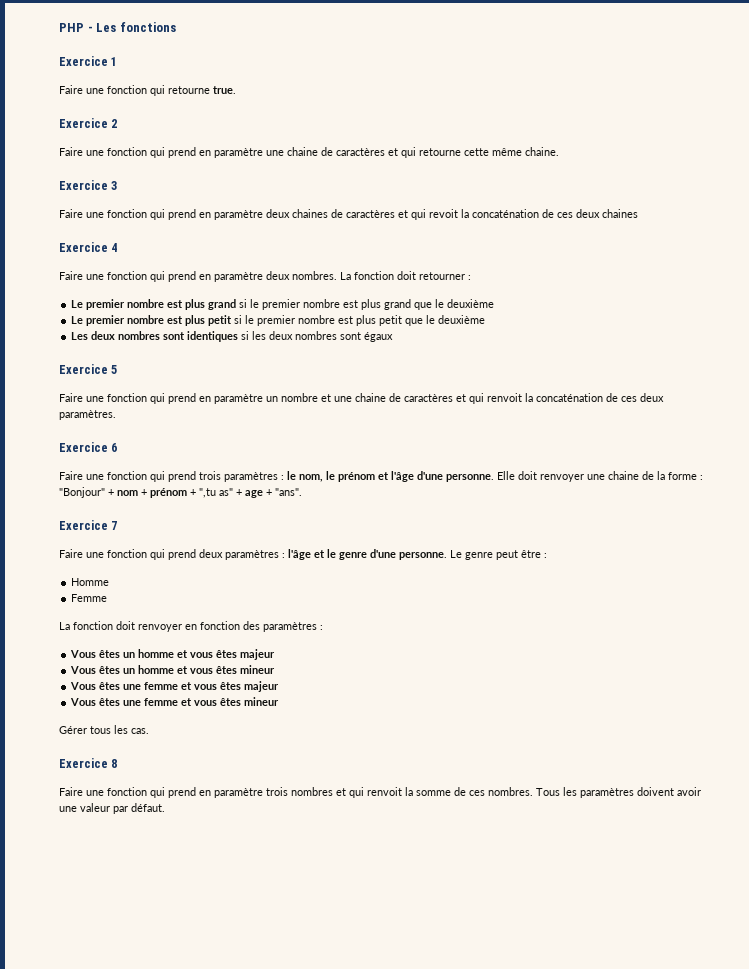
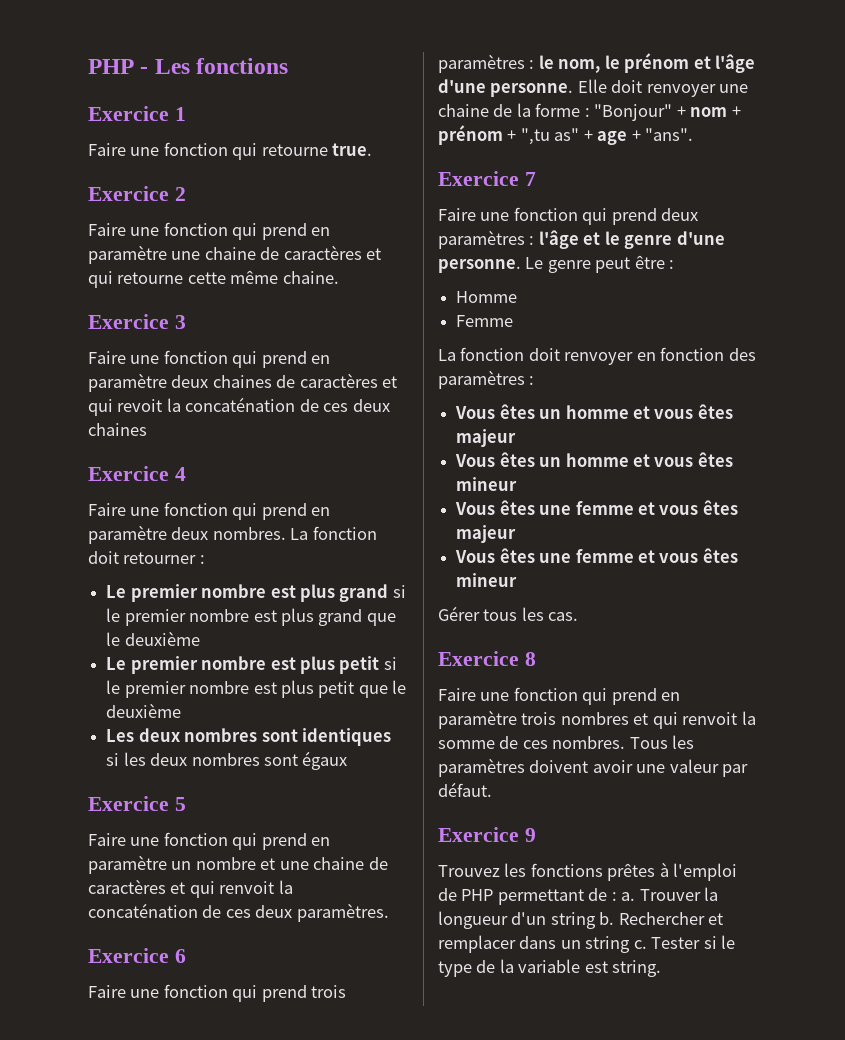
+ Exercice 9
+ Trouvez les fonctions prêtes à l'emploi de PHP permettant de : a. Trouver la longueur d'un string b. Rechercher et remplacer dans un string c. Tester si le type de la variable est string.

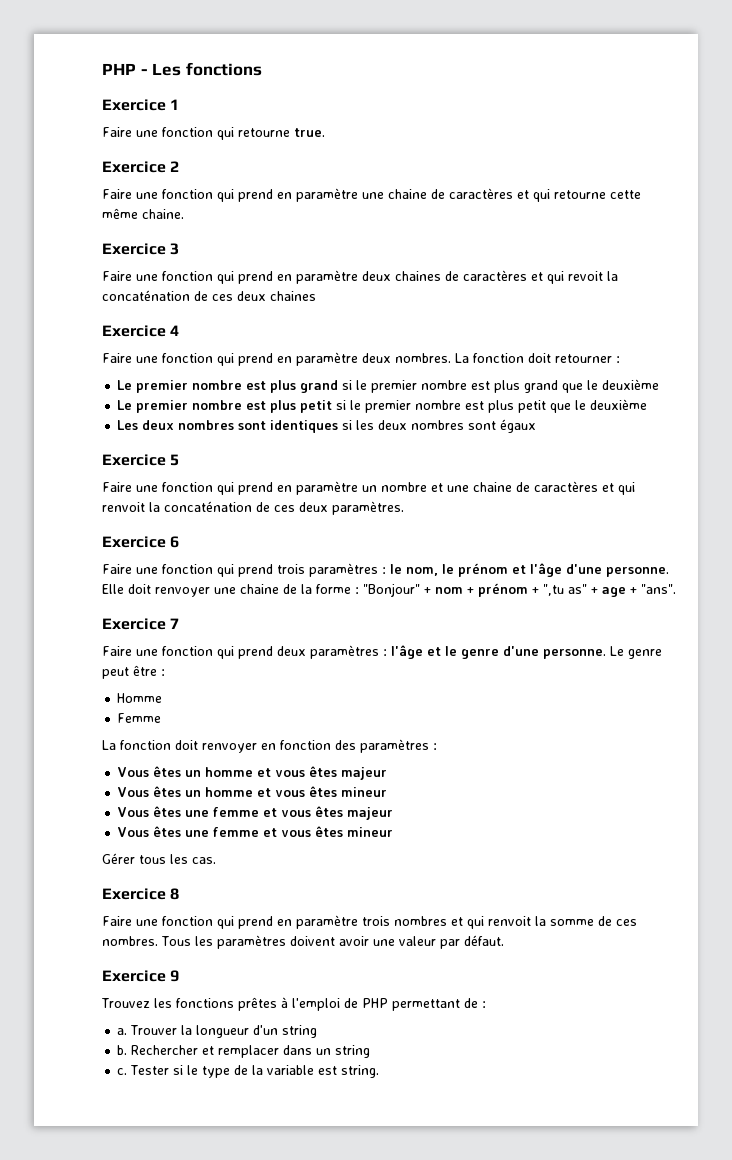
- Trouvez les fonctions prêtes à l'emploi de PHP permettant de : a.
+ Trouvez les fonctions prêtes à l'emploi de PHP permettant de :
+ a.
- Trouver la longueur d'un string b.
+ Trouver la longueur d'un string
+ b.
- Rechercher et remplacer dans un string c.
+ Rechercher et remplacer dans un string
+ c.

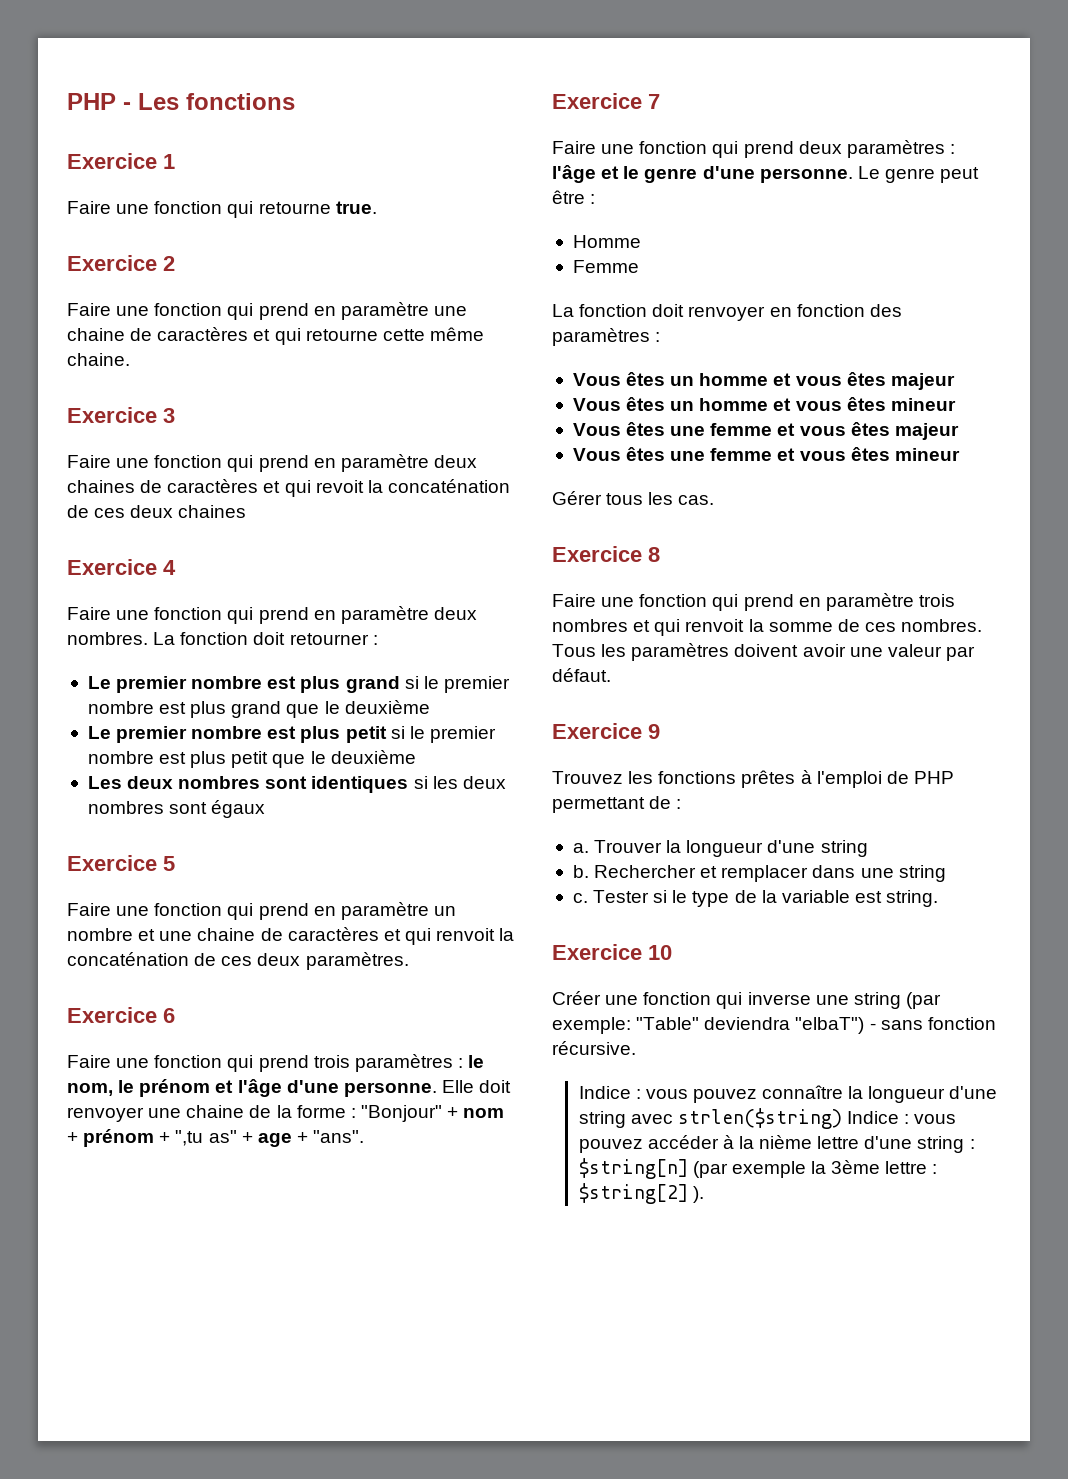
- Trouver la longueur d'un string
+ Trouver la longueur d'une string
- Rechercher et remplacer dans un string
+ Rechercher et remplacer dans une string
+ Exercice 10
+ Créer une fonction qui inverse une string (par exemple: "Table" deviendra "elbaT") - sans fonction récursive.
+ Indice : vous pouvez connaître la longueur d'une string avec strlen($string) Indice : vous pouvez accéder à la nième lettre d'une string : $string[n] (par exemple la 3ème lettre : $string[2] ).

